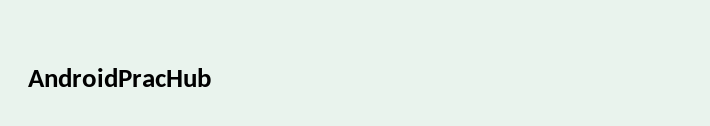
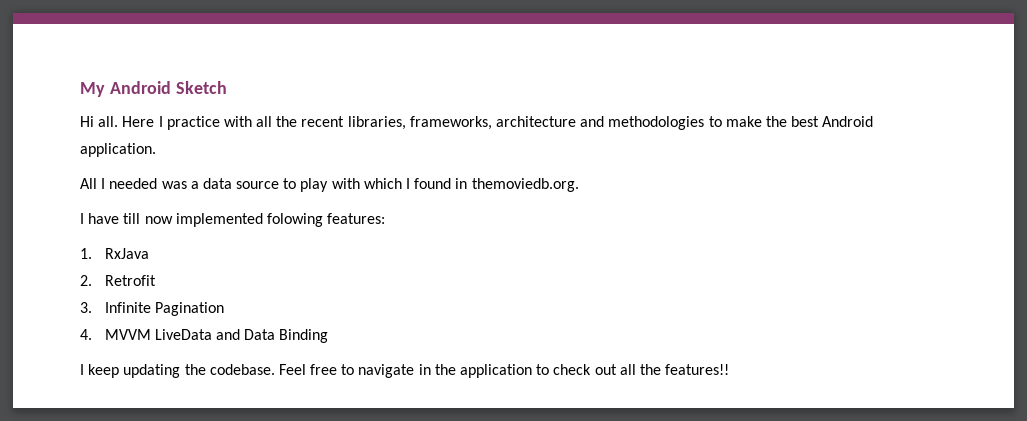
- AndroidPracHub
+ My Android Sketch
+ Hi all. Here I practice with all the recent libraries, frameworks, architecture and methodologies to make the best Android application.
+ All I needed was a data source to play with which I found in themoviedb.org.
+ I have till now implemented folowing features:
+ 1. RxJava
+ 2. Retrofit
+ 3. Infinite Pagination
+ 4. MVVM LiveData and Data Binding
+ I keep updating the codebase. Feel free to navigate in the application to check out all the features!!

